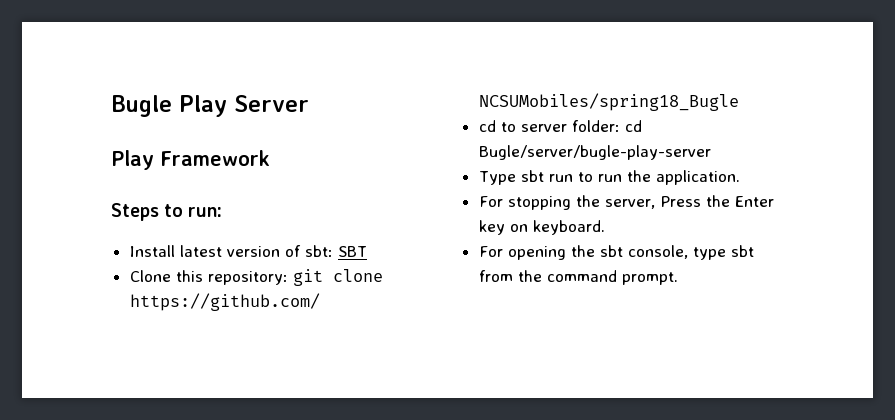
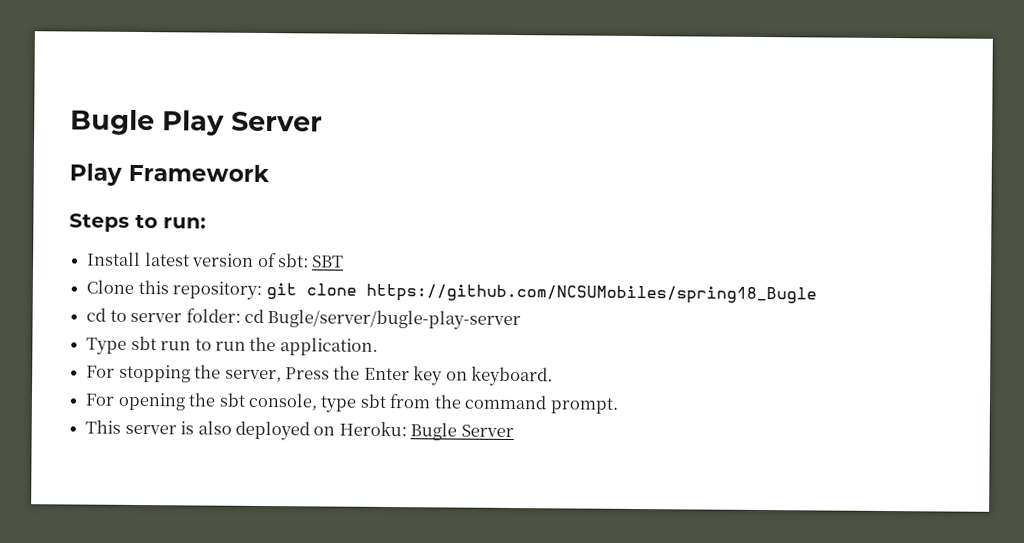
+ This server is also deployed on Heroku: Bugle Server

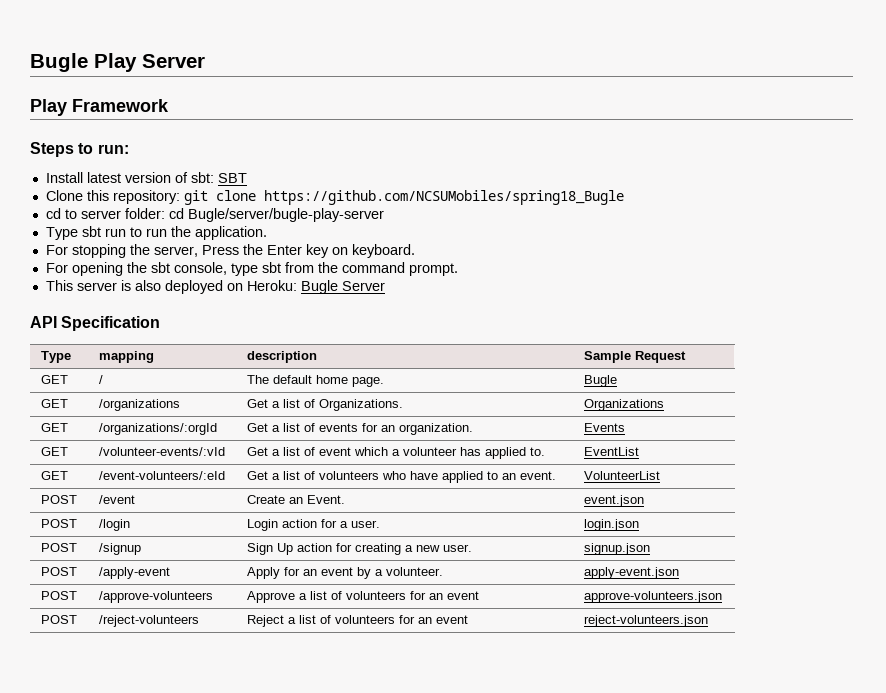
+ API Specification
+ Type | mapping | description | Sample Request
+ GET | / | The default home page. | Bugle
+ GET | /organizations | Get a list of Organizations. | Organizations
+ GET | /organizations/:orgId | Get a list of events for an organization. | Events
+ GET | /volunteer-events/:vId | Get a list of event which a volunteer has applied to. | EventList
+ GET | /event-volunteers/:eId | Get a list of volunteers who have applied to an event. | VolunteerList
+ POST | /event | Create an Event. | event.json
+ POST | /login | Login action for a user. | login.json
+ POST | /signup | Sign Up action for creating a new user. | signup.json
+ POST | /apply-event | Apply for an event by a volunteer. | apply-event.json
+ POST | /approve-volunteers | Approve a list of volunteers for an event | approve-volunteers.json
+ POST | /reject-volunteers | Reject a list of volunteers for an event | reject-volunteers.json

